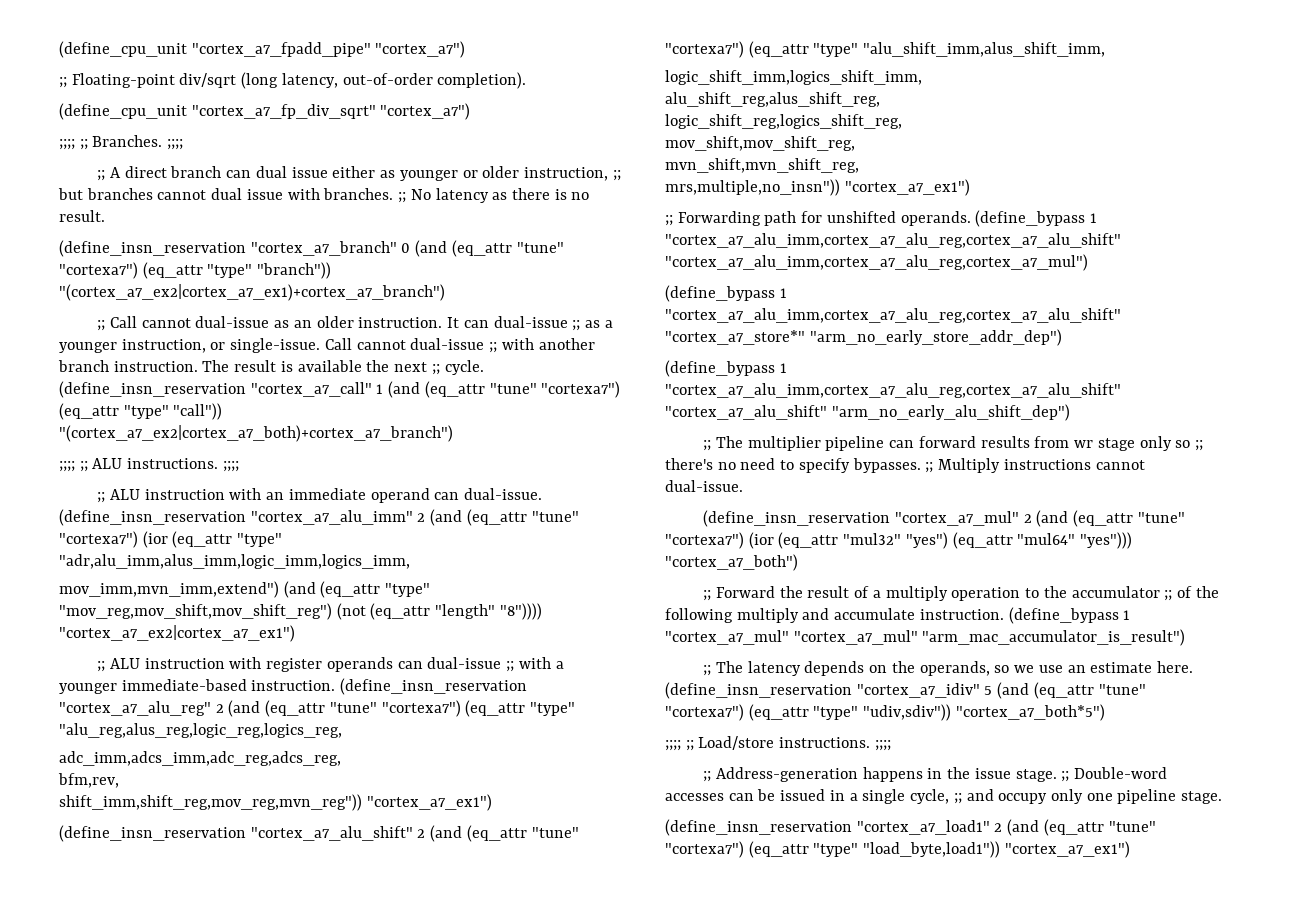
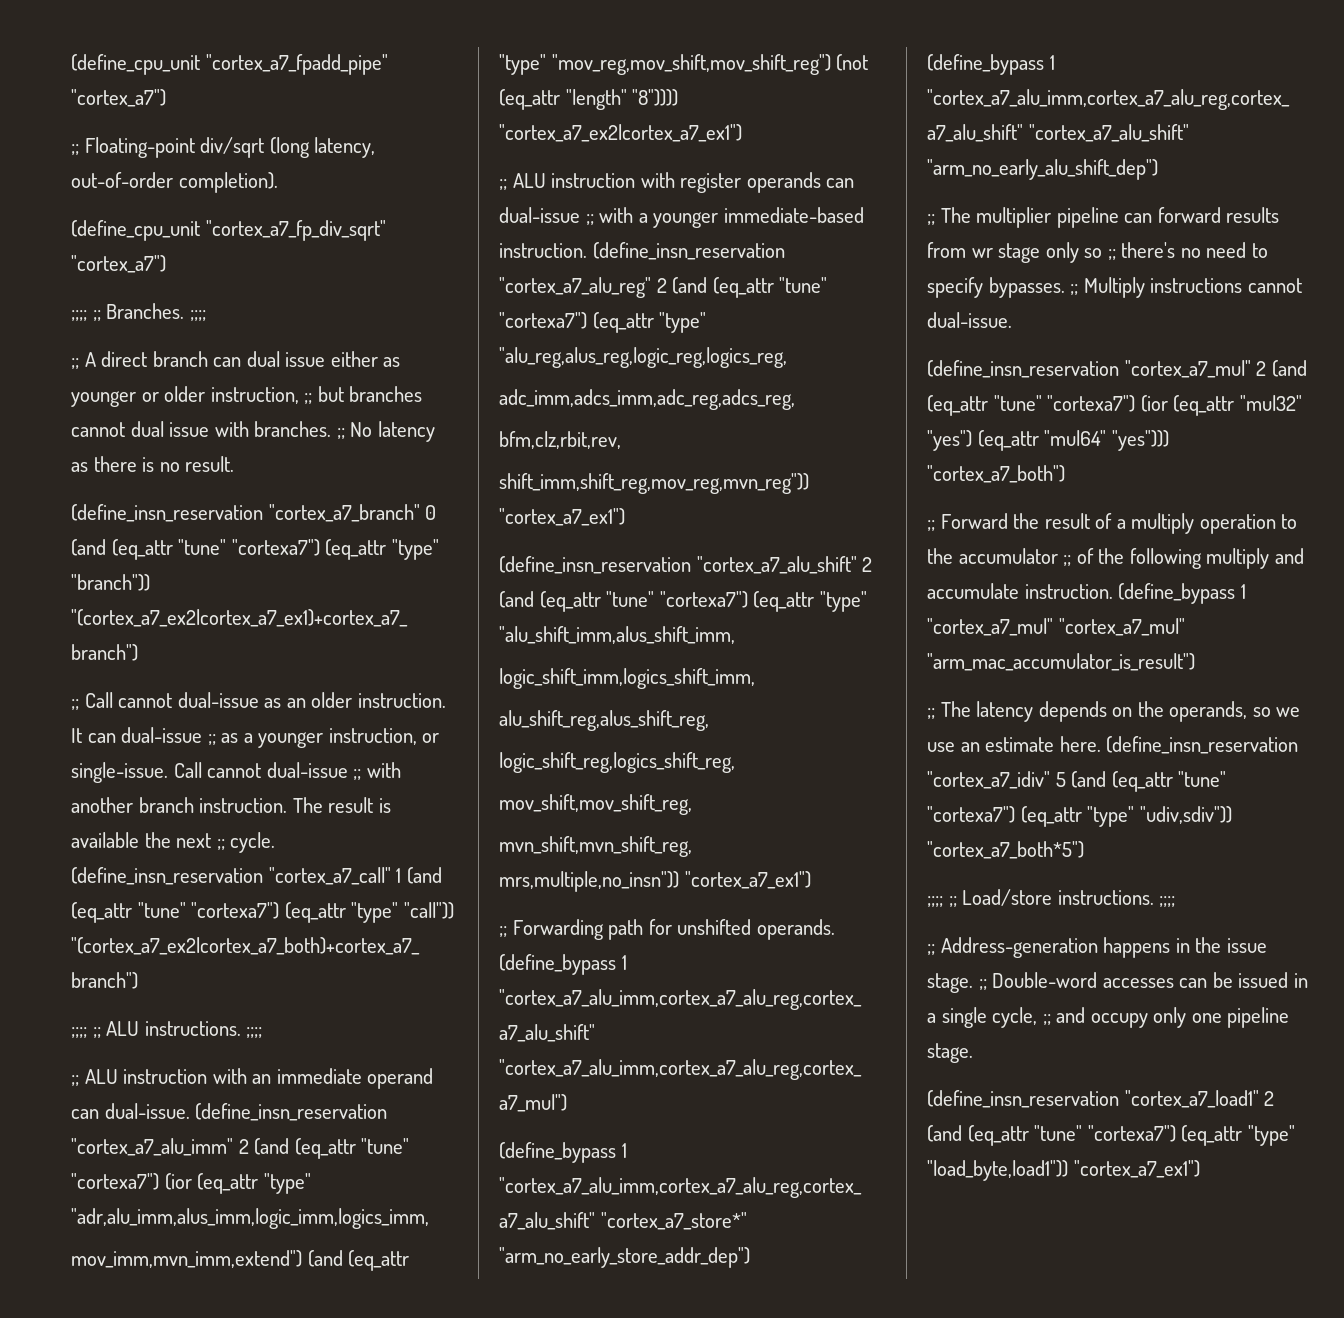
- bfm,rev,
+ bfm,clz,rbit,rev,

